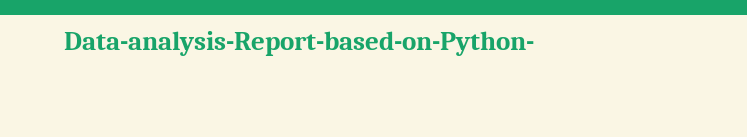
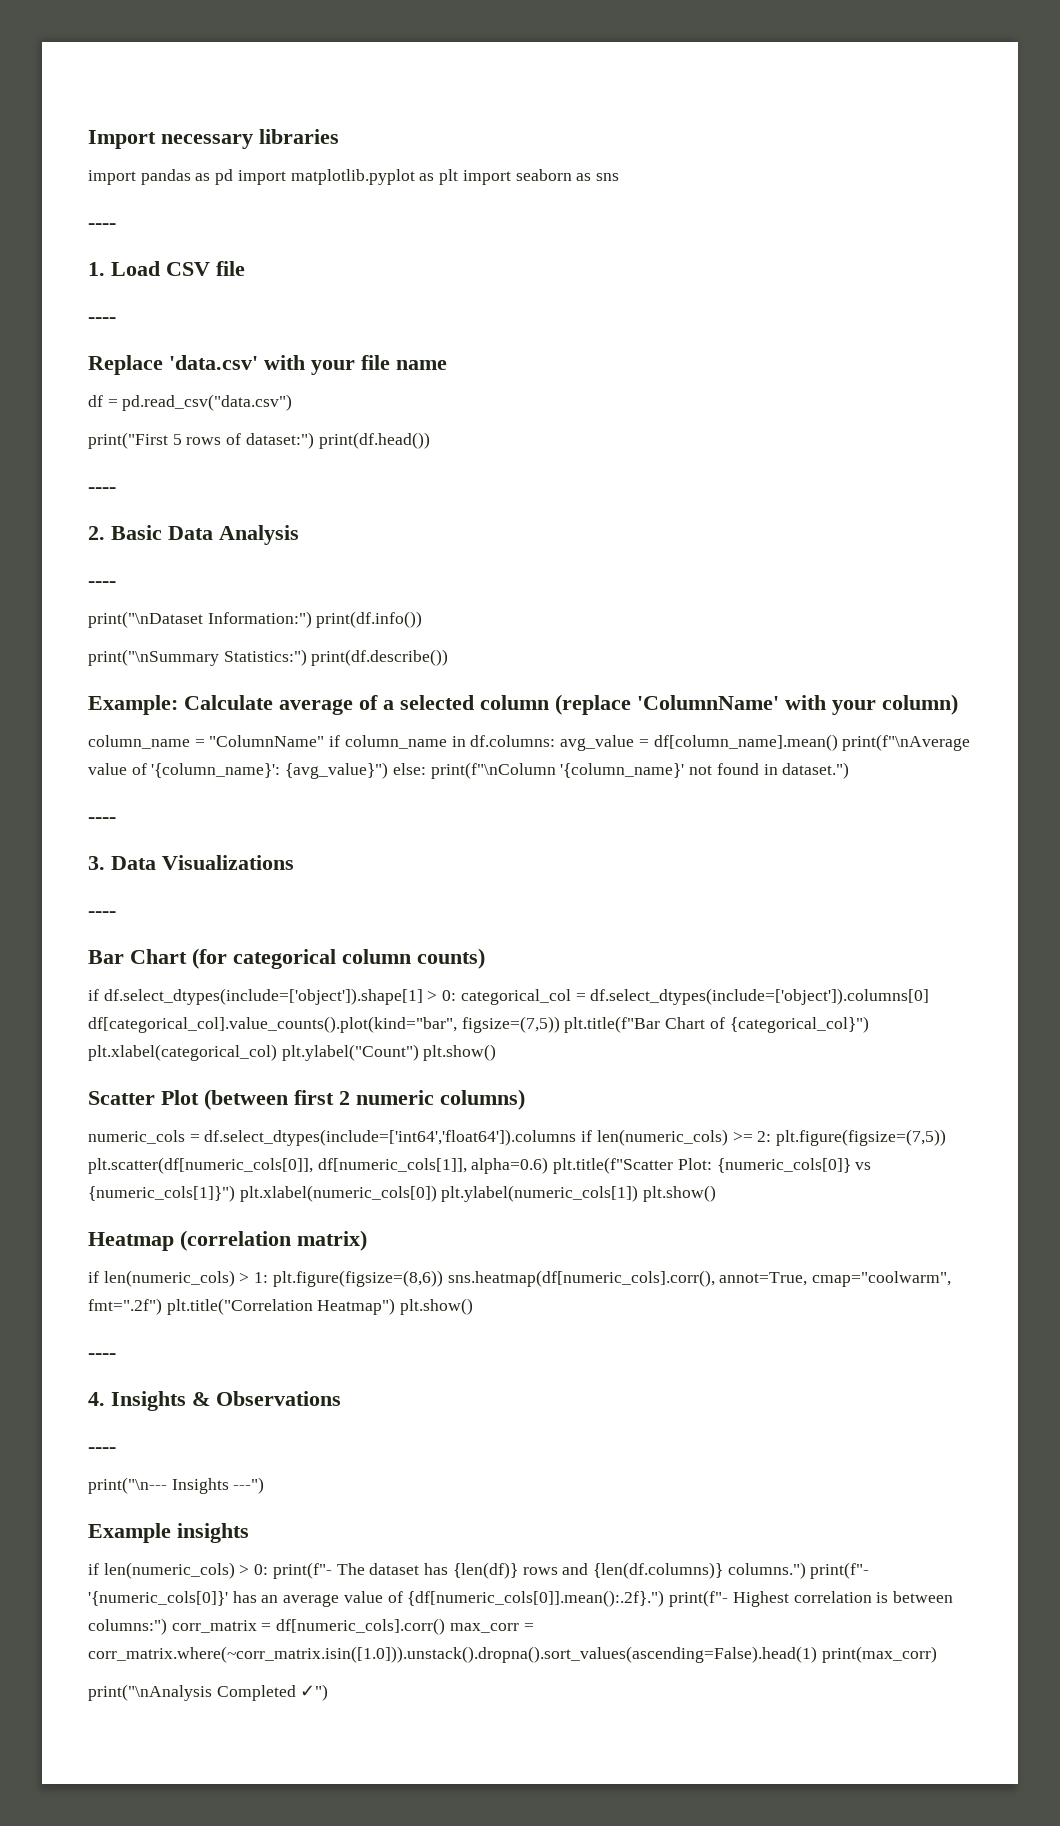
- Data-analysis-Report-based-on-Python-
+ Import necessary libraries
+ import pandas as pd import matplotlib.pyplot as plt import seaborn as sns
+ ----
+ 1. Load CSV file
+ ----
+ Replace 'data.csv' with your file name
+ df = pd.read_csv("data.csv")
+ print("First 5 rows of dataset:") print(df.head())
+ ----
+ 2. Basic Data Analysis
+ ----
+ print("\nDataset Information:") print(df.info())
+ print("\nSummary Statistics:") print(df.describe())
+ Example: Calculate average of a selected column (replace 'ColumnName' with your column)
+ column_name = "ColumnName" if column_name in df.columns: avg_value = df[column_name].mean() print(f"\nAverage value of '{column_name}': {avg_value}") else: print(f"\nColumn '{column_name}' not found in dataset.")
+ ----
+ 3. Data Visualizations
+ ----
+ Bar Chart (for categorical column counts)
+ if df.select_dtypes(include=['object']).shape[1] > 0: categorical_col = df.select_dtypes(include=['object']).columns[0] df[categorical_col].value_counts().plot(kind="bar", figsize=(7,5)) plt.title(f"Bar Chart of {categorical_col}") plt.xlabel(categorical_col) plt.ylabel("Count") plt.show()
+ Scatter Plot (between first 2 numeric columns)
+ numeric_cols = df.select_dtypes(include=['int64','float64']).columns if len(numeric_cols) >= 2: plt.figure(figsize=(7,5)) plt.scatter(df[numeric_cols[0]], df[numeric_cols[1]], alpha=0.6) plt.title(f"Scatter Plot: {numeric_cols[0]} vs {numeric_cols[1]}") plt.xlabel(numeric_cols[0]) plt.ylabel(numeric_cols[1]) plt.show()
+ Heatmap (correlation matrix)
+ if len(numeric_cols) > 1: plt.figure(figsize=(8,6)) sns.heatmap(df[numeric_cols].corr(), annot=True, cmap="coolwarm", fmt=".2f") plt.title("Correlation Heatmap") plt.show()
+ ----
+ 4. Insights & Observations
+ ----
+ print("\n--- Insights ---")
+ Example insights
+ if len(numeric_cols) > 0: print(f"- The dataset has {len(df)} rows and {len(df.columns)} columns.") print(f"- '{numeric_cols[0]}' has an average value of {df[numeric_cols[0]].mean():.2f}.") print(f"- Highest correlation is between columns:") corr_matrix = df[numeric_cols].corr() max_corr = corr_matrix.where(~corr_matrix.isin([1.0])).unstack().dropna().sort_values(ascending=False).head(1) print(max_corr)
+ print("\nAnalysis Completed ✓")

